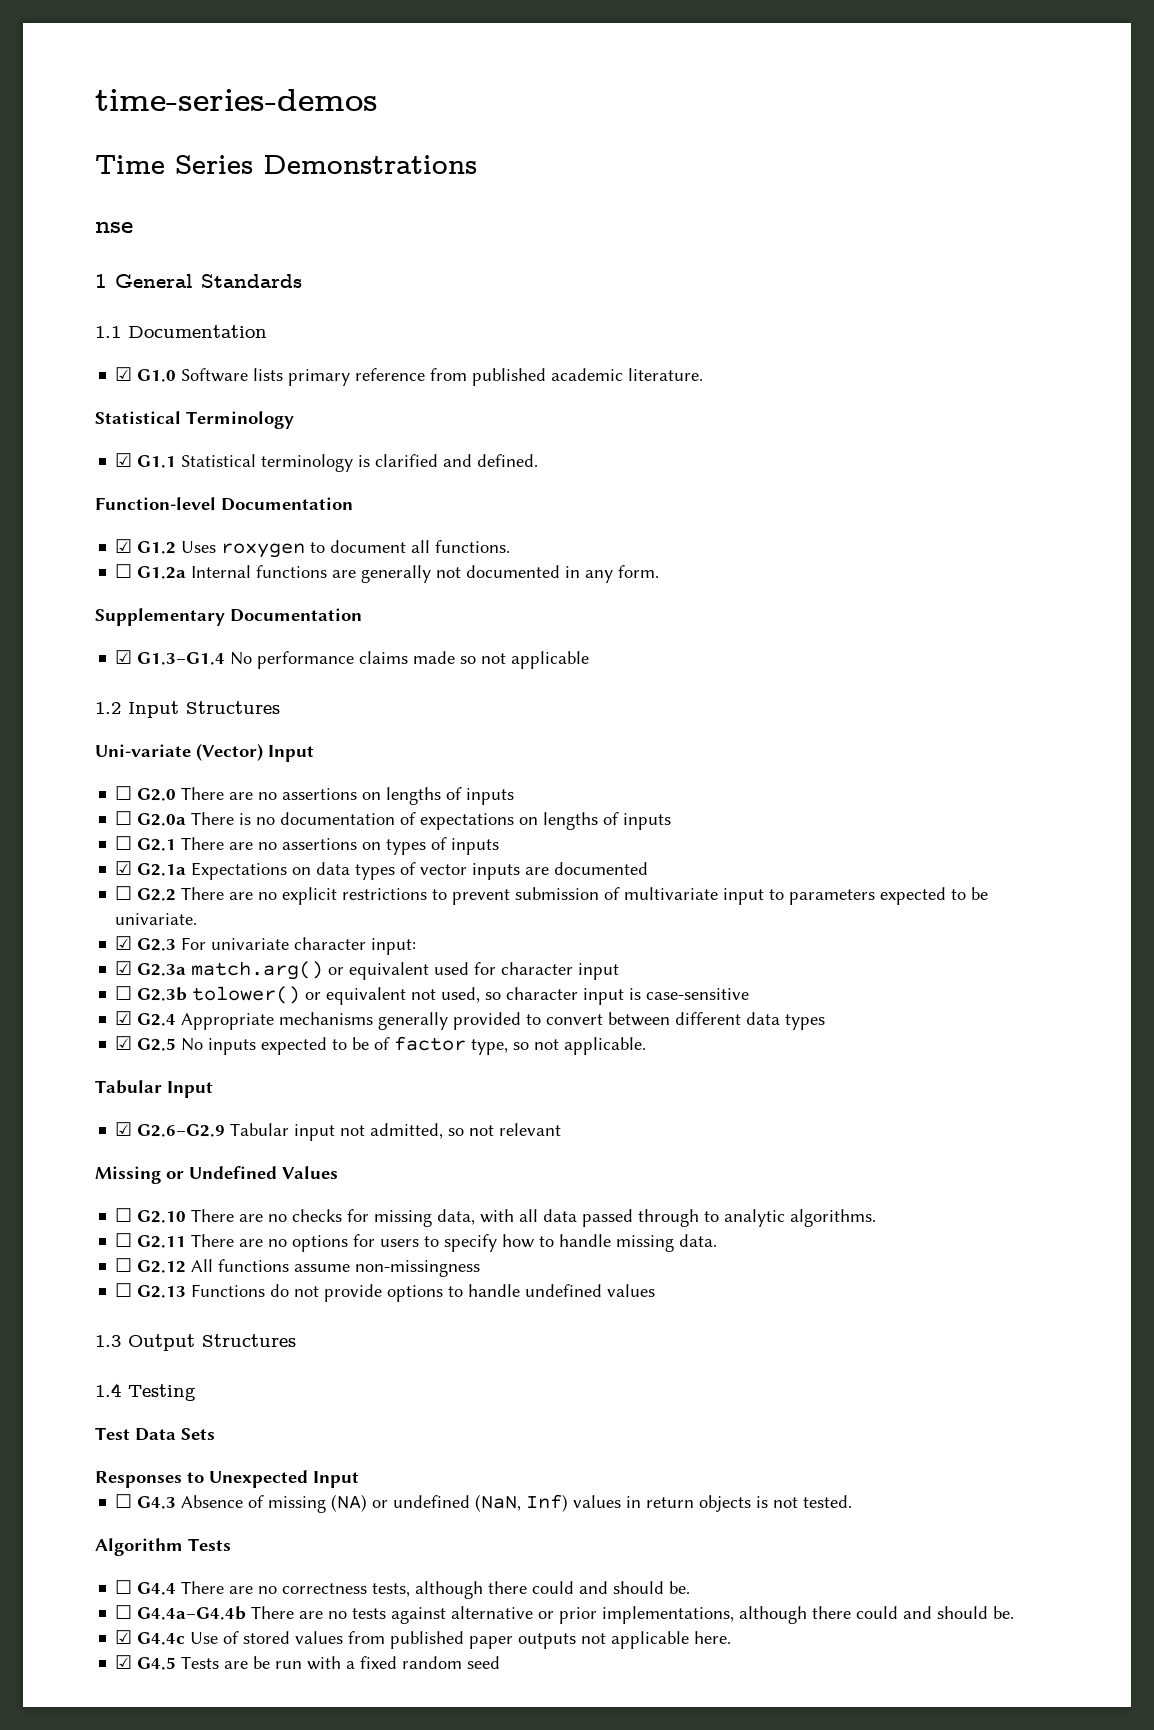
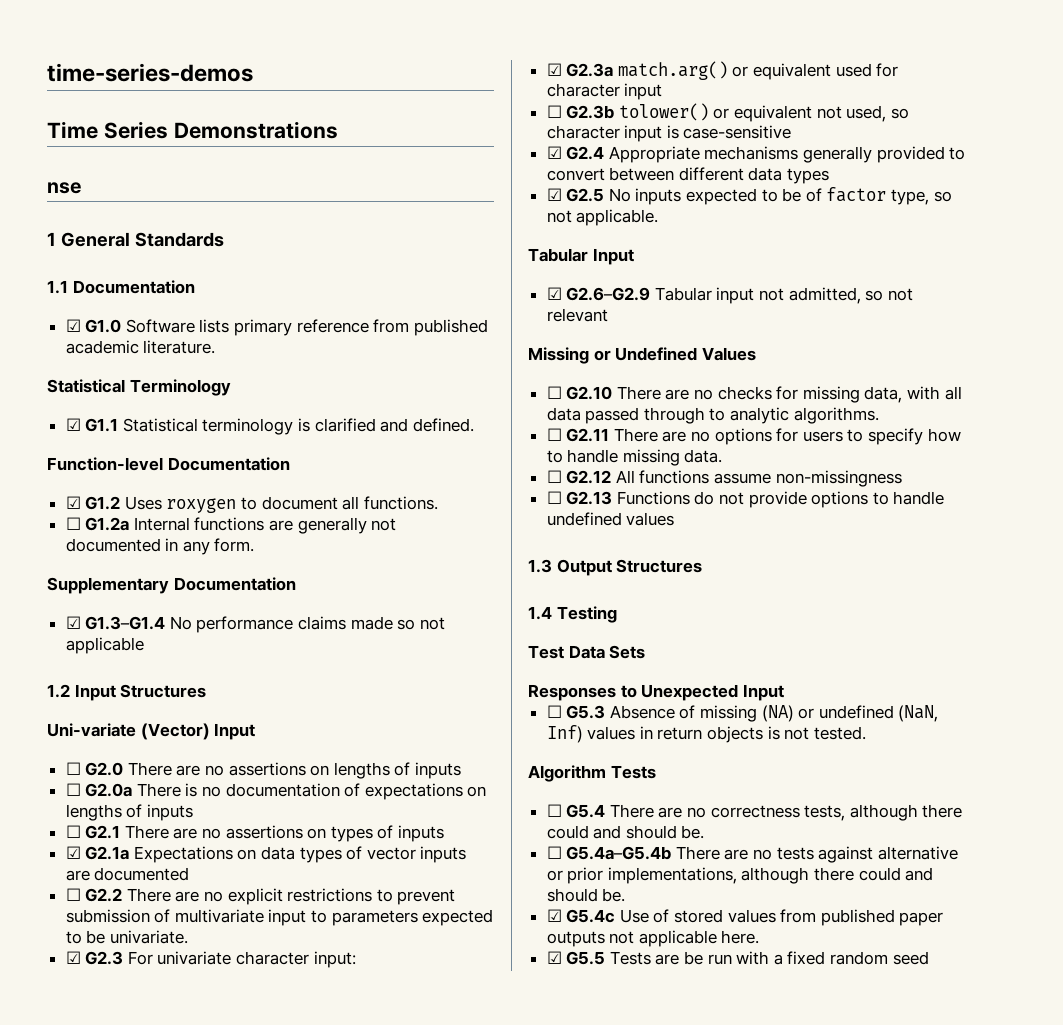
- ☐ G4.3 Absence of missing (NA) or undefined (NaN, Inf) values in return objects is not tested.
+ ☐ G5.3 Absence of missing (NA) or undefined (NaN, Inf) values in return objects is not tested.
- ☐ G4.4 There are no correctness tests, although there could and should be.
+ ☐ G5.4 There are no correctness tests, although there could and should be.
- ☐ G4.4a–G4.4b There are no tests against alternative or prior implementations, although there could and should be.
+ ☐ G5.4a–G5.4b There are no tests against alternative or prior implementations, although there could and should be.
- ☑ G4.4c Use of stored values from published paper outputs not applicable here.
+ ☑ G5.4c Use of stored values from published paper outputs not applicable here.
- ☑ G4.5 Tests are be run with a fixed random seed
+ ☑ G5.5 Tests are be run with a fixed random seed

